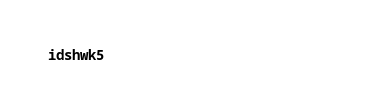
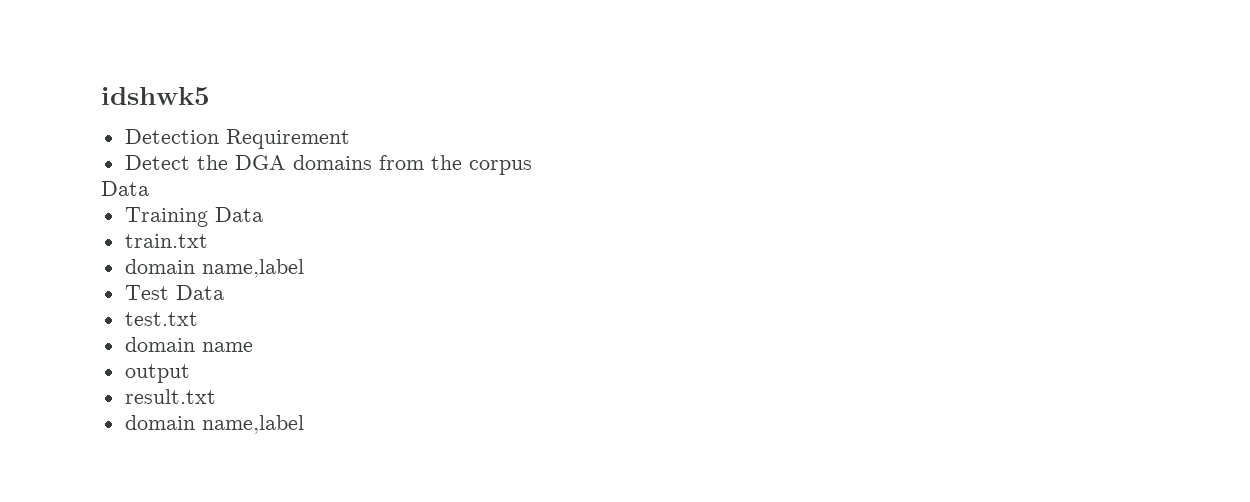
+ Detection Requirement
+ Detect the DGA domains from the corpus
+ Data
+ Training Data
+ train.txt
+ domain name,label
+ Test Data
+ test.txt
+ domain name
+ output
+ result.txt
+ domain name,label

